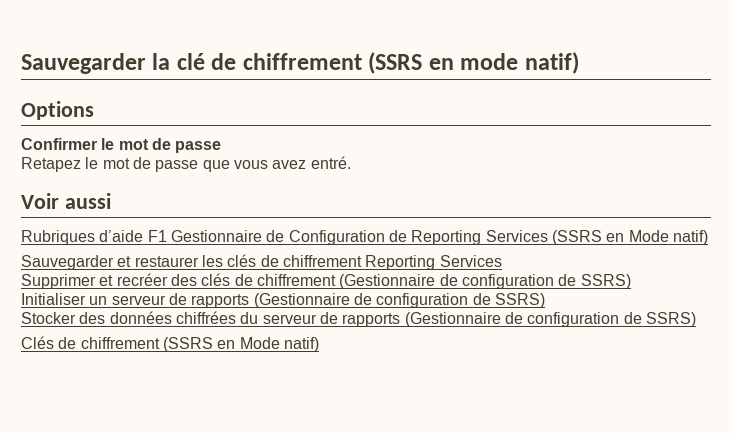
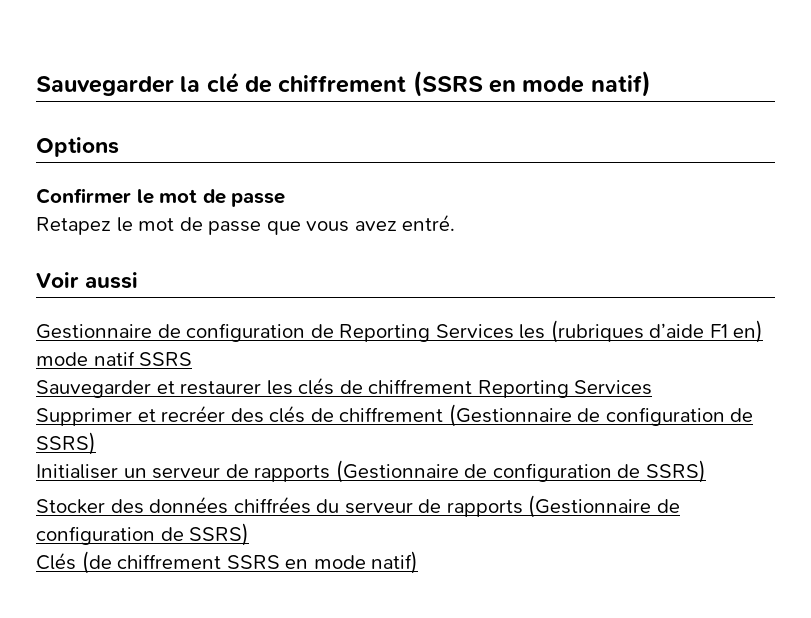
- Rubriques d’aide F1 Gestionnaire de Configuration de Reporting Services (SSRS en Mode natif)
+ Gestionnaire de configuration de Reporting Services les (rubriques d’aide F1 en) mode natif SSRS
- Clés de chiffrement (SSRS en Mode natif)
+ Clés (de chiffrement SSRS en mode natif)

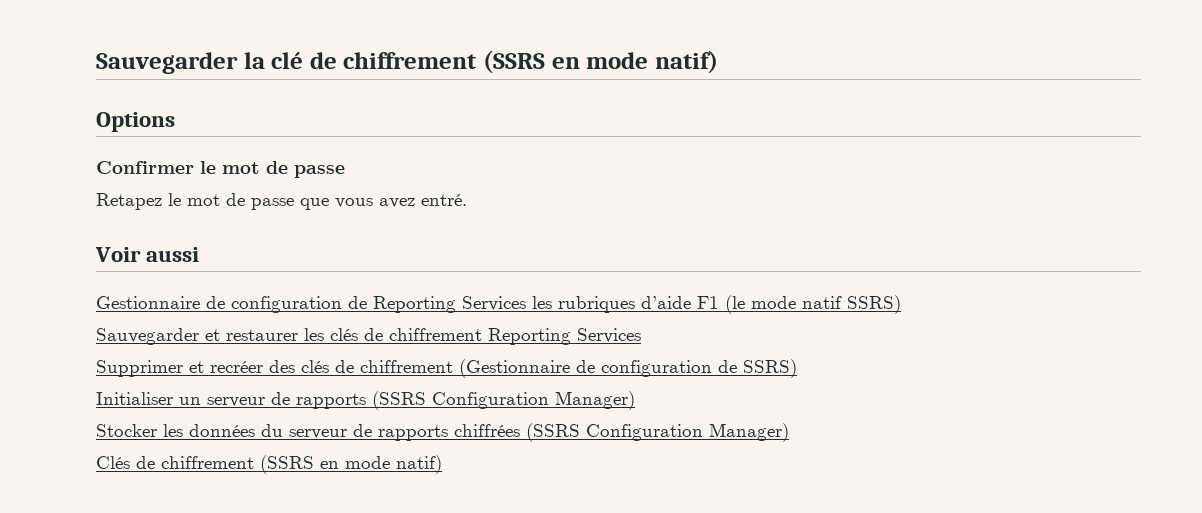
- Gestionnaire de configuration de Reporting Services les (rubriques d’aide F1 en) mode natif SSRS
+ Gestionnaire de configuration de Reporting Services les rubriques d’aide F1 (le mode natif SSRS)
- Initialiser un serveur de rapports (Gestionnaire de configuration de SSRS)
- Stocker des données chiffrées du serveur de rapports (Gestionnaire de configuration de SSRS)
- Clés (de chiffrement SSRS en mode natif)
+ Initialiser un serveur de rapports (SSRS Configuration Manager)
+ Stocker les données du serveur de rapports chiffrées (SSRS Configuration Manager)
+ Clés de chiffrement (SSRS en mode natif)

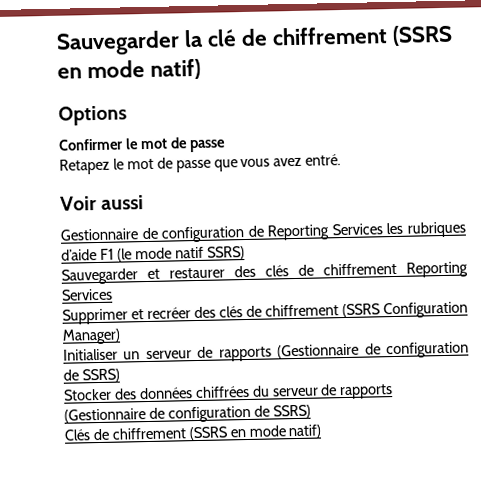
- Sauvegarder et restaurer les clés de chiffrement Reporting Services
+ Sauvegarder et restaurer des clés de chiffrement Reporting Services
- Supprimer et recréer des clés de chiffrement (Gestionnaire de configuration de SSRS)
- Initialiser un serveur de rapports (SSRS Configuration Manager)
- Stocker les données du serveur de rapports chiffrées (SSRS Configuration Manager)
+ Supprimer et recréer des clés de chiffrement (SSRS Configuration Manager)
+ Initialiser un serveur de rapports (Gestionnaire de configuration de SSRS)
+ Stocker des données chiffrées du serveur de rapports (Gestionnaire de configuration de SSRS)

